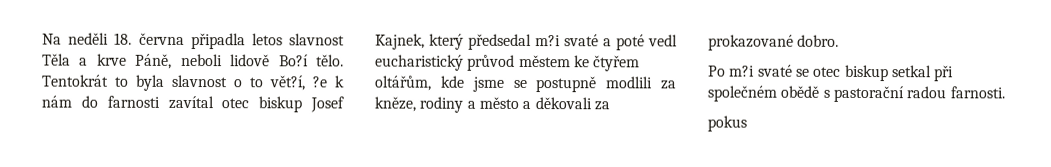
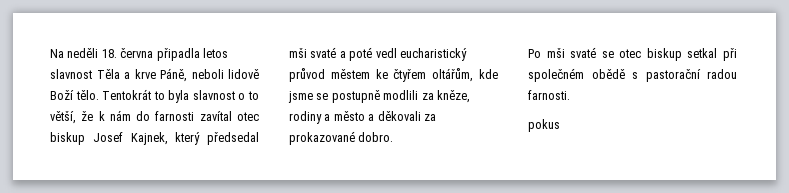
- Na neděli 18. června připadla letos slavnost Těla a krve Páně, neboli lidově Bo?í tělo.
+ Na neděli 18. června připadla letos slavnost Těla a krve Páně, neboli lidově Boží tělo.
- Tentokrát to byla slavnost o to vět?í, ?e k nám do farnosti zavítal otec biskup Josef Kajnek, který předsedal m?i svaté a poté vedl eucharistický průvod městem ke čtyřem oltářům, kde jsme se postupně modlili za kněze, rodiny a město a děkovali za prokazované dobro.
+ Tentokrát to byla slavnost o to větší, že k nám do farnosti zavítal otec biskup Josef Kajnek, který předsedal mši svaté a poté vedl eucharistický průvod městem ke čtyřem oltářům, kde jsme se postupně modlili za kněze, rodiny a město a děkovali za prokazované dobro.
- Po m?i svaté se otec biskup setkal při společném obědě s pastorační radou farnosti.
+ Po mši svaté se otec biskup setkal při společném obědě s pastorační radou farnosti.

